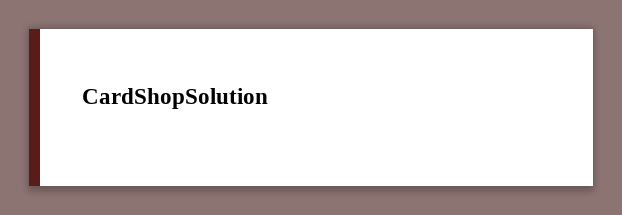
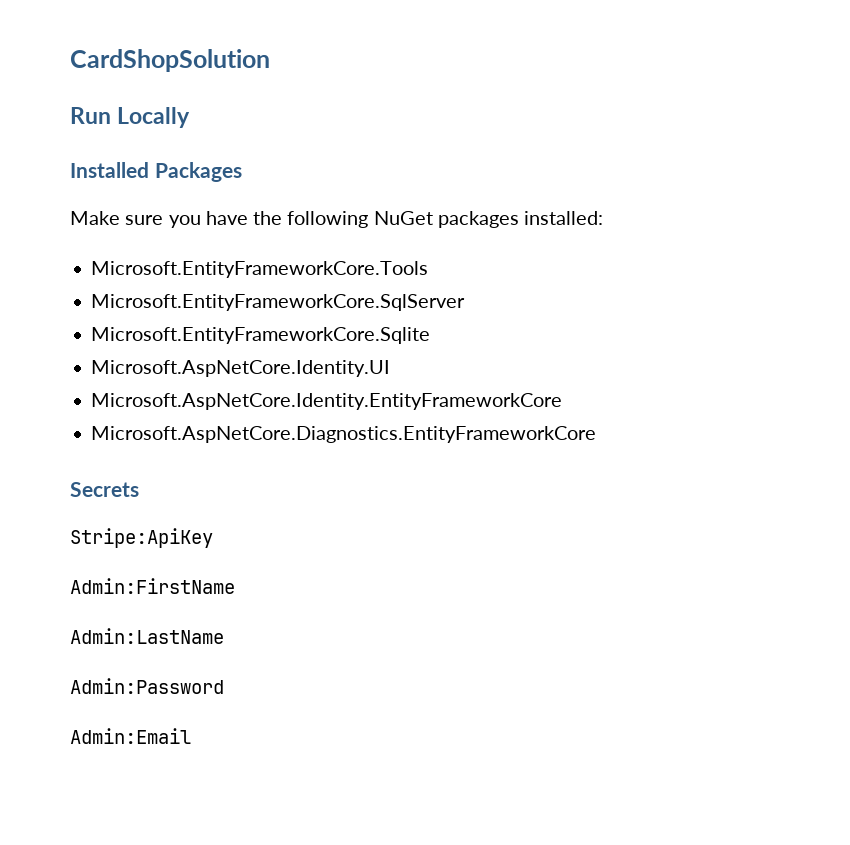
+ Run Locally
+ Installed Packages
+ Make sure you have the following NuGet packages installed:
+ Microsoft.EntityFrameworkCore.Tools
+ Microsoft.EntityFrameworkCore.SqlServer
+ Microsoft.EntityFrameworkCore.Sqlite
+ Microsoft.AspNetCore.Identity.UI
+ Microsoft.AspNetCore.Identity.EntityFrameworkCore
+ Microsoft.AspNetCore.Diagnostics.EntityFrameworkCore
+ Secrets
+ Stripe:ApiKey
+ Admin:FirstName
+ Admin:LastName
+ Admin:Password
+ Admin:Email

